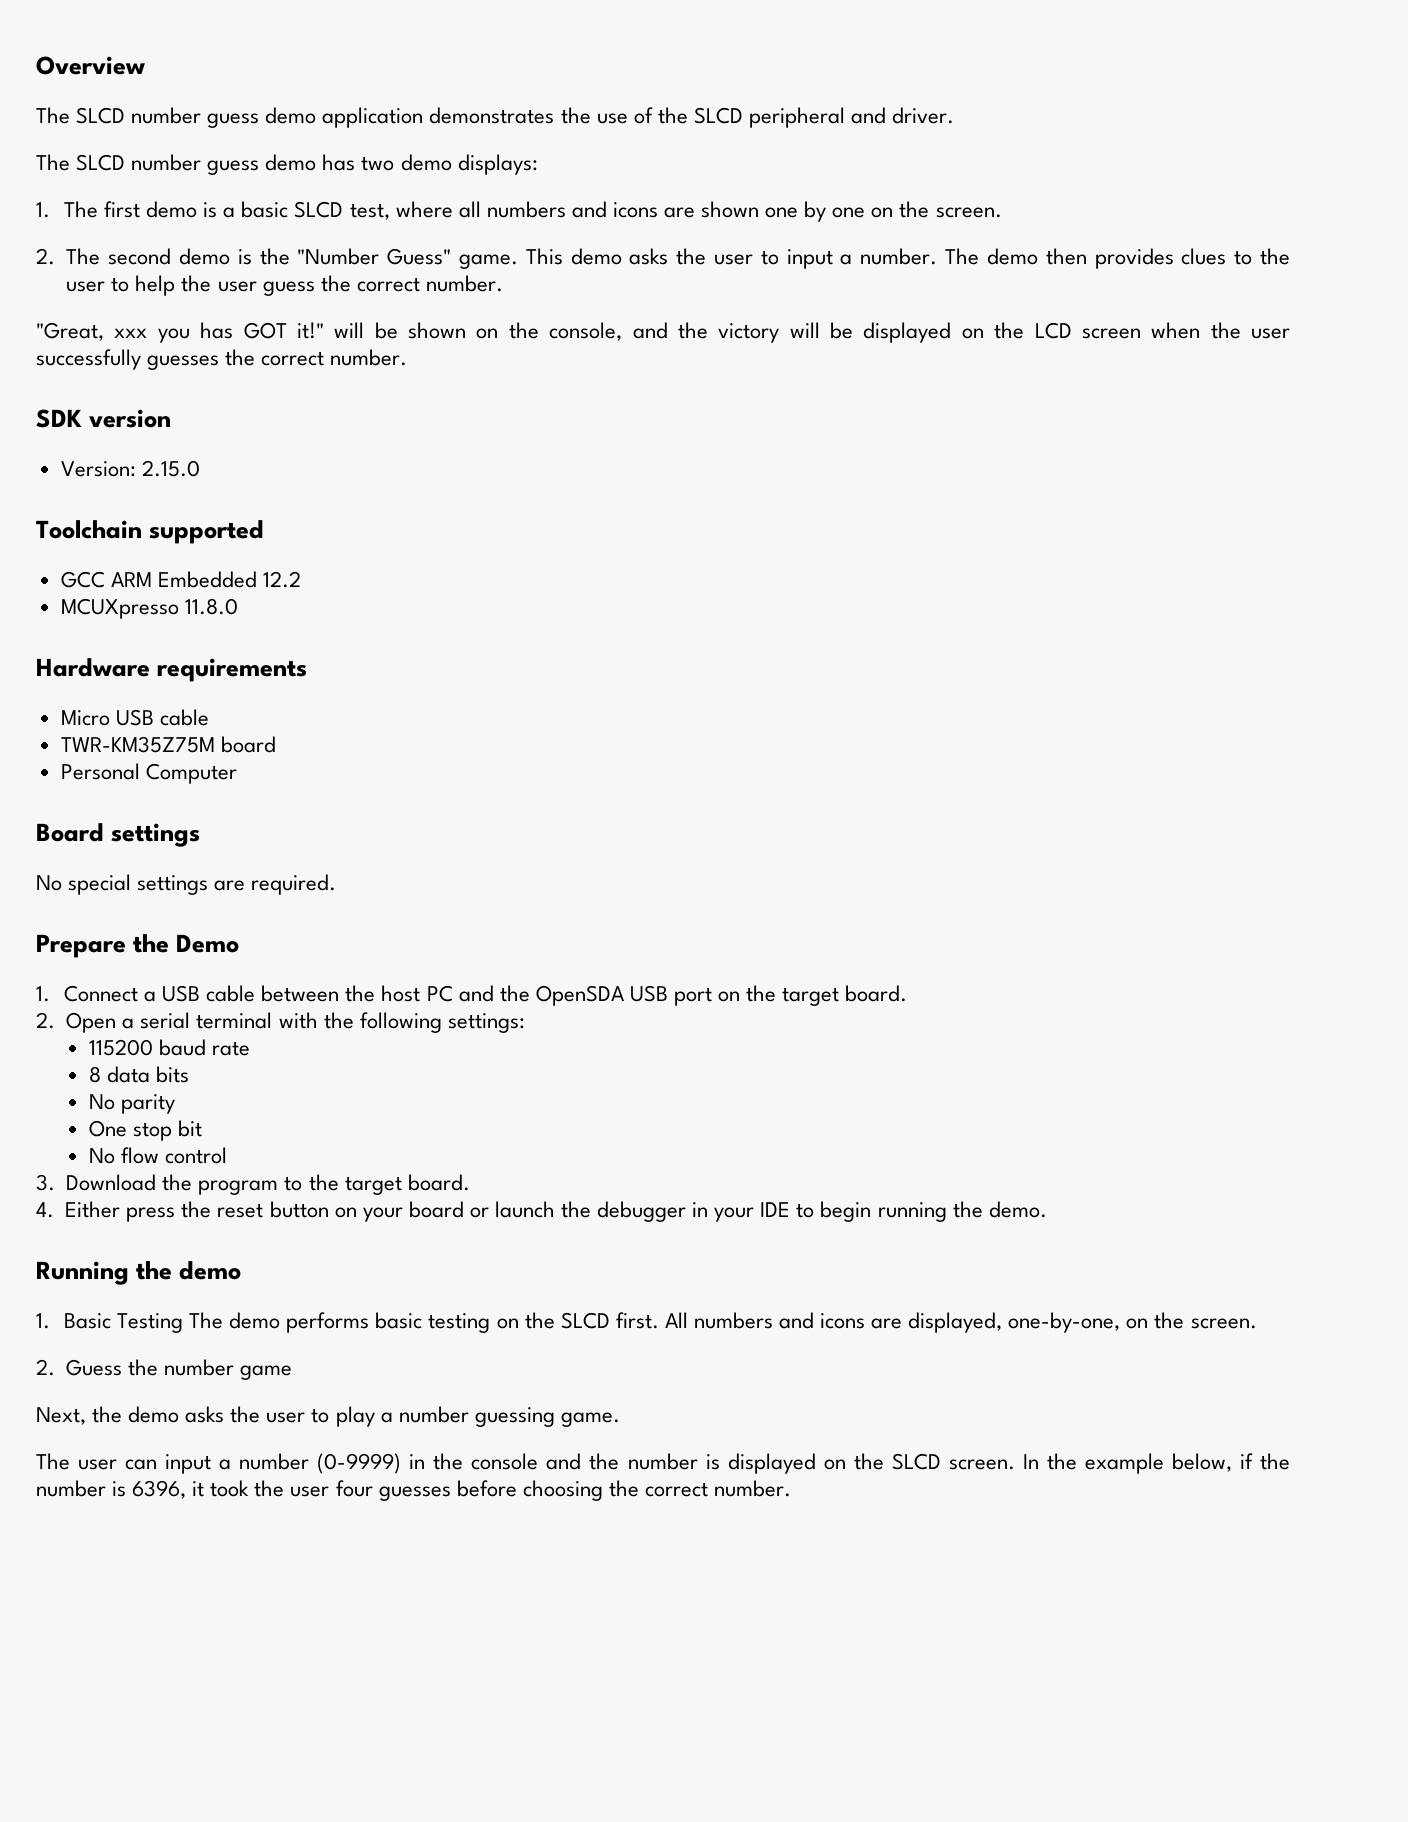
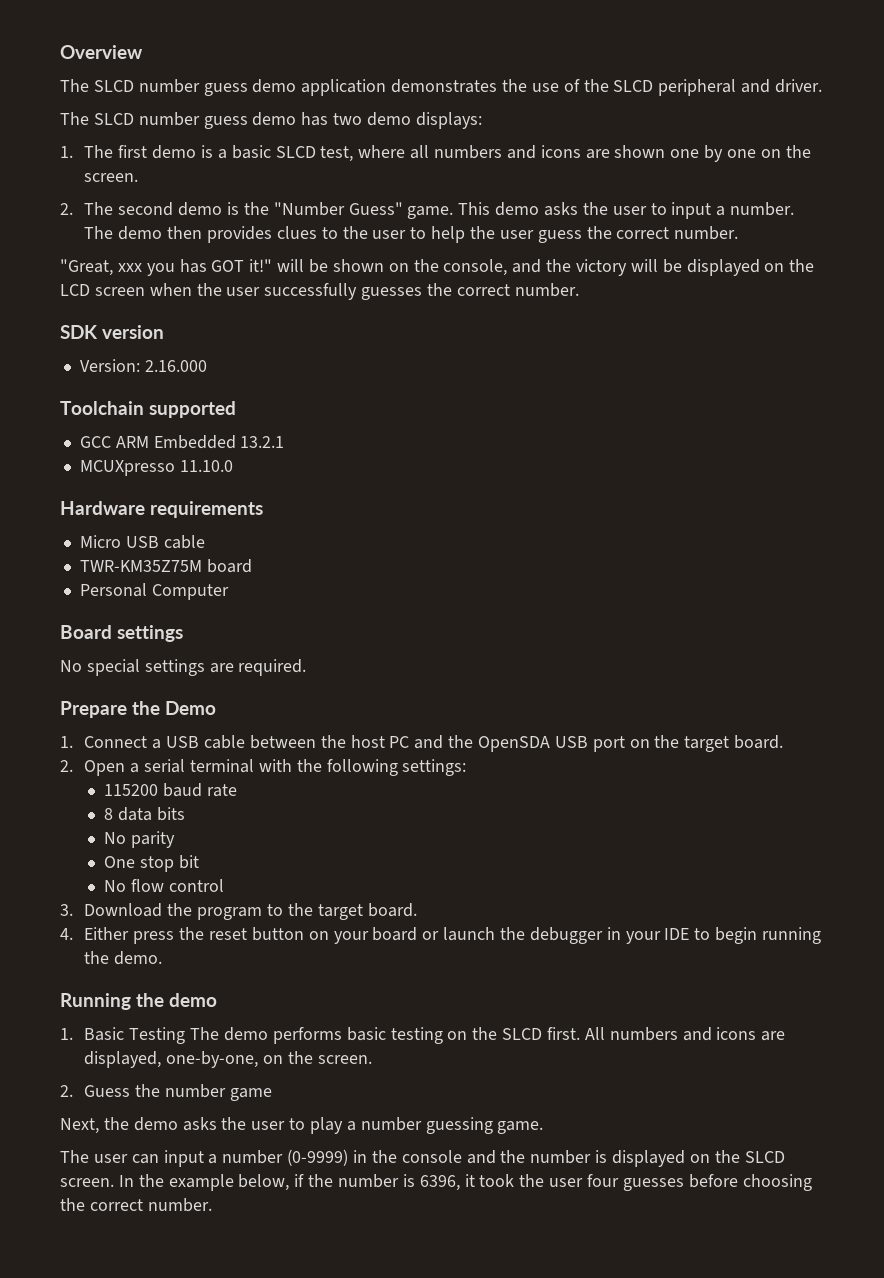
- Version: 2.15.0
+ Version: 2.16.000
- GCC ARM Embedded 12.2
+ GCC ARM Embedded 13.2.1
- MCUXpresso 11.8.0
+ MCUXpresso 11.10.0

